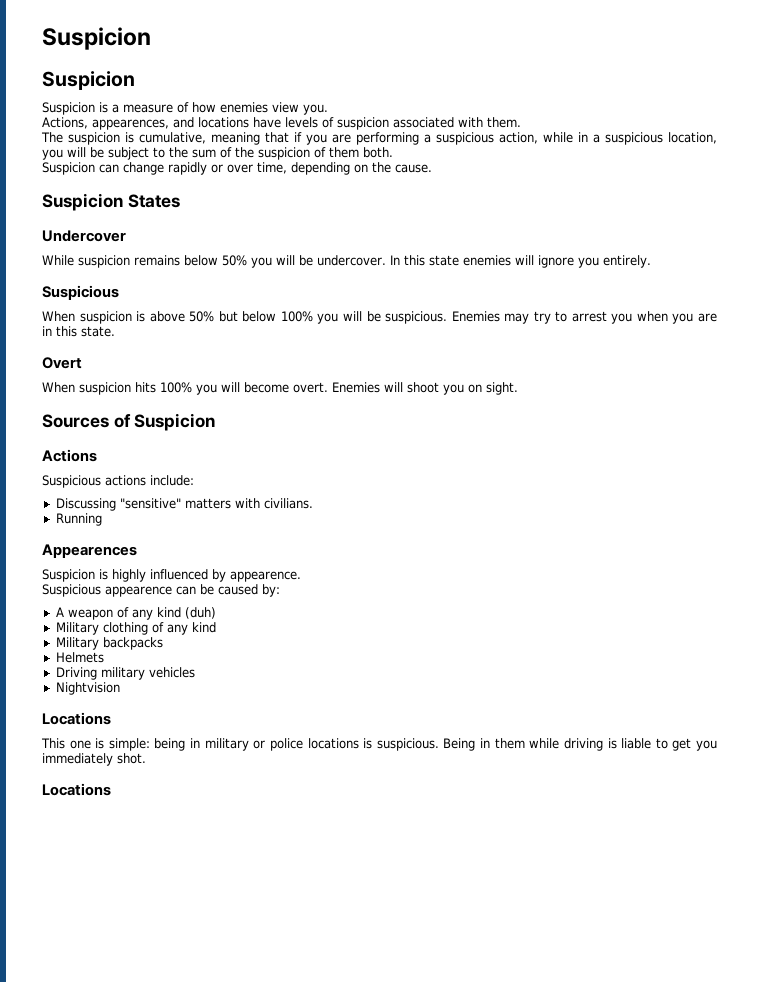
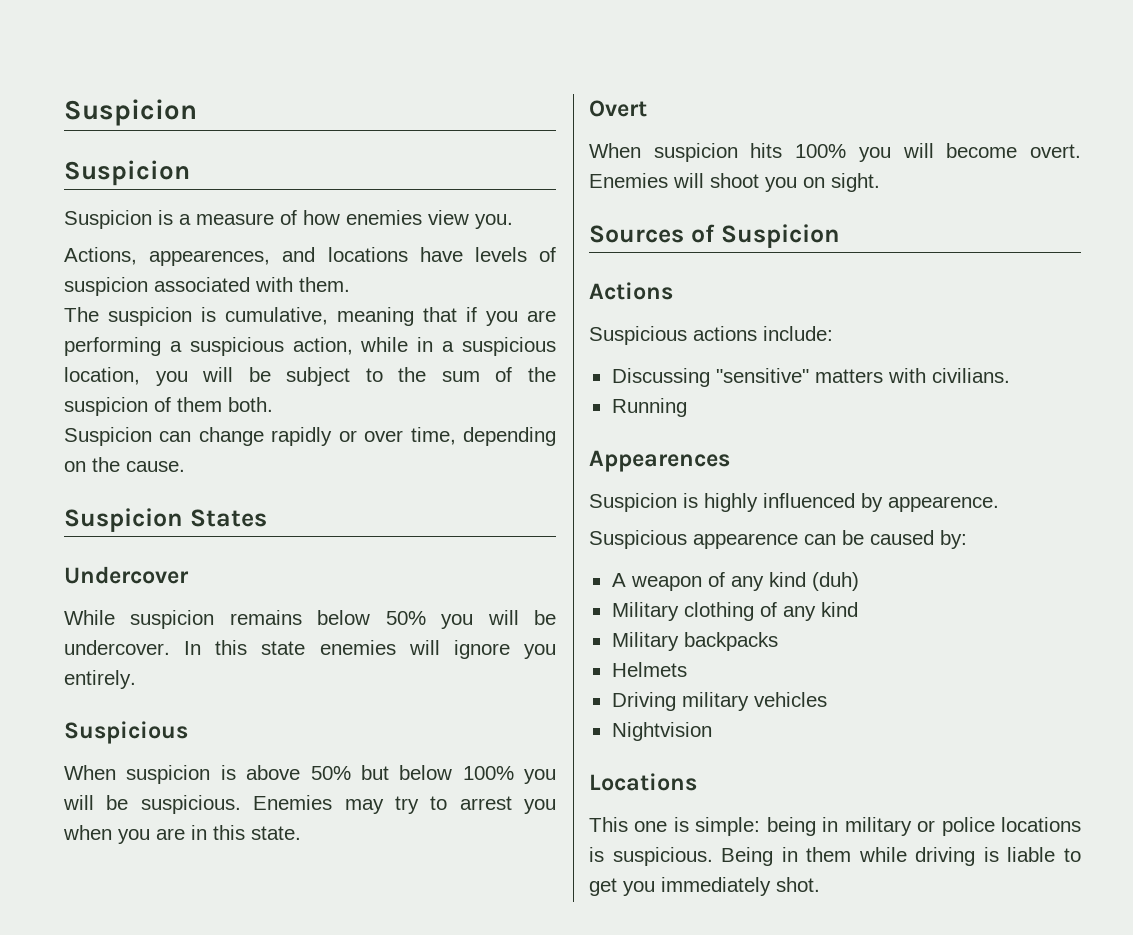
  Being in them while driving is liable to get you immediately shot.
- Locations

